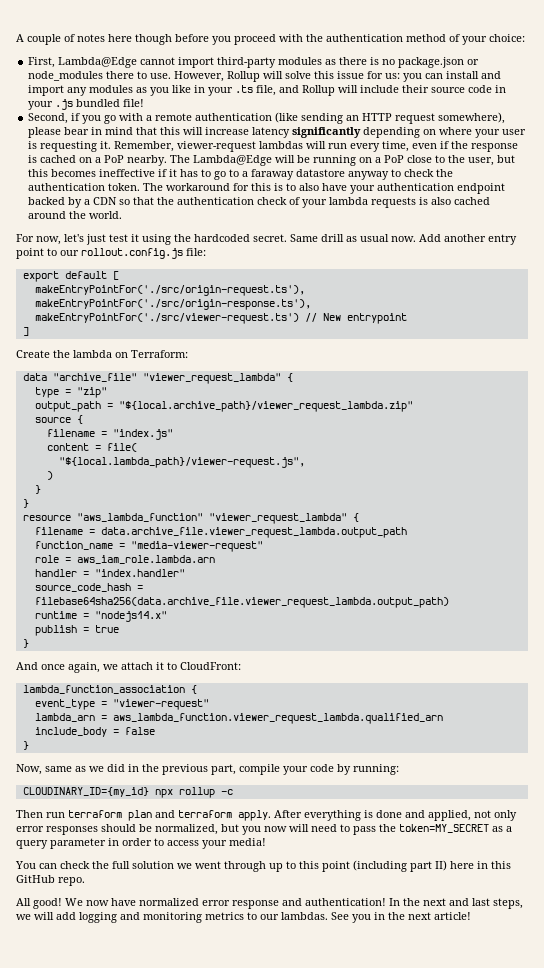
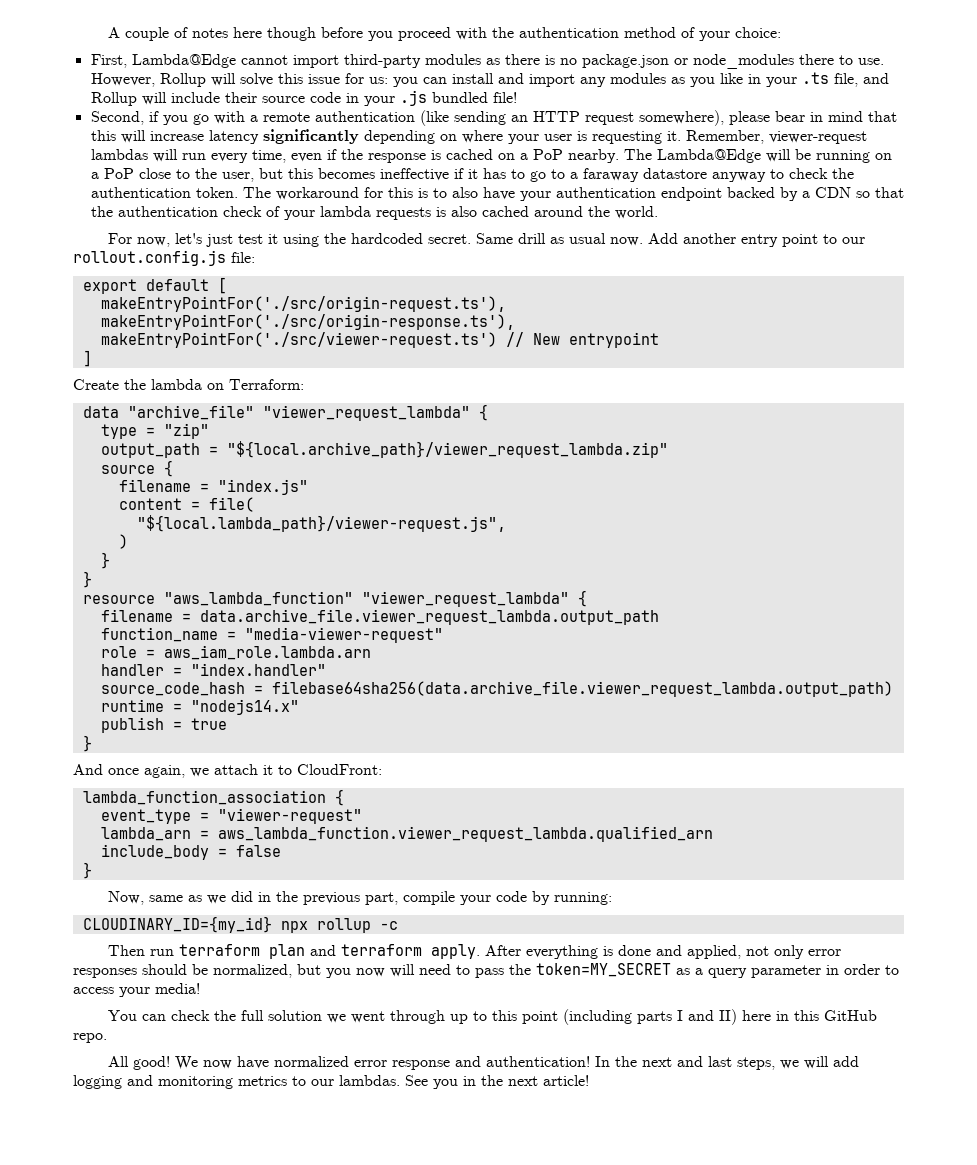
- You can check the full solution we went through up to this point (including part II) here in this GitHub repo.
+ You can check the full solution we went through up to this point (including parts I and II) here in this GitHub repo.

